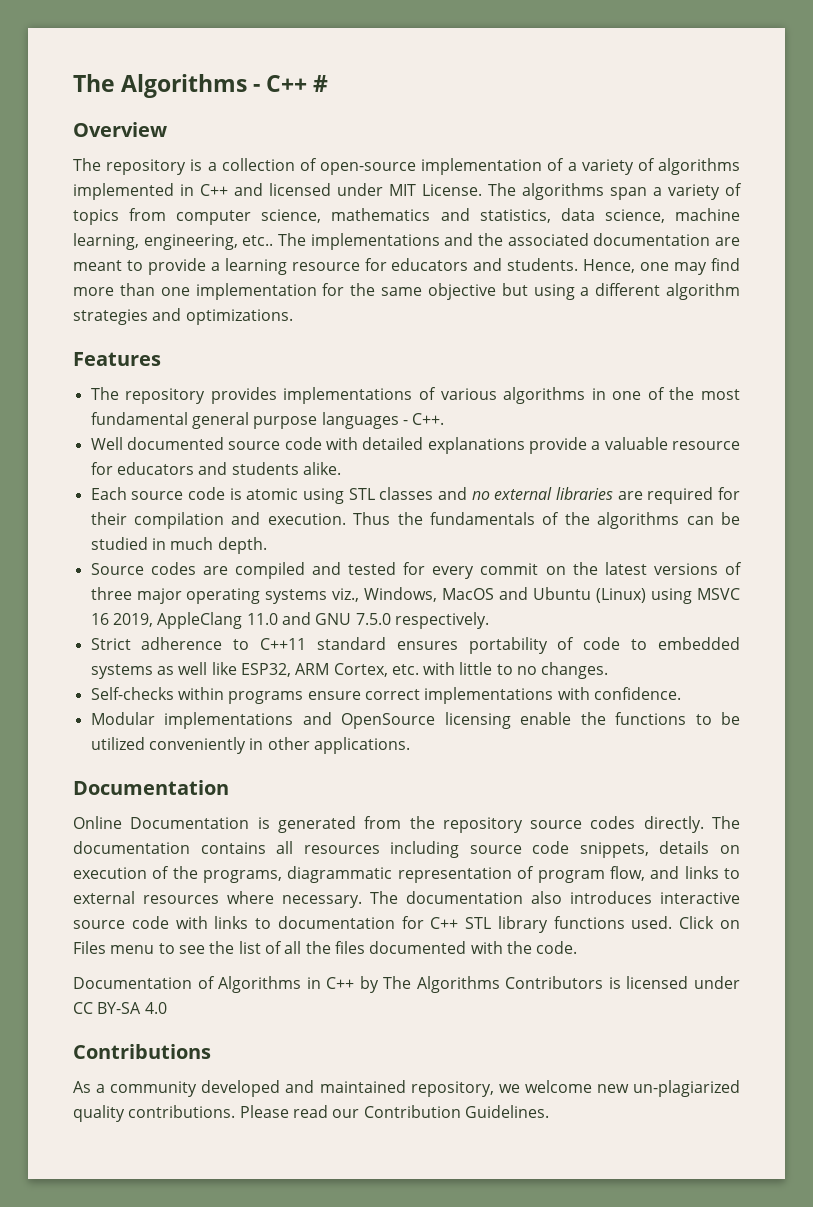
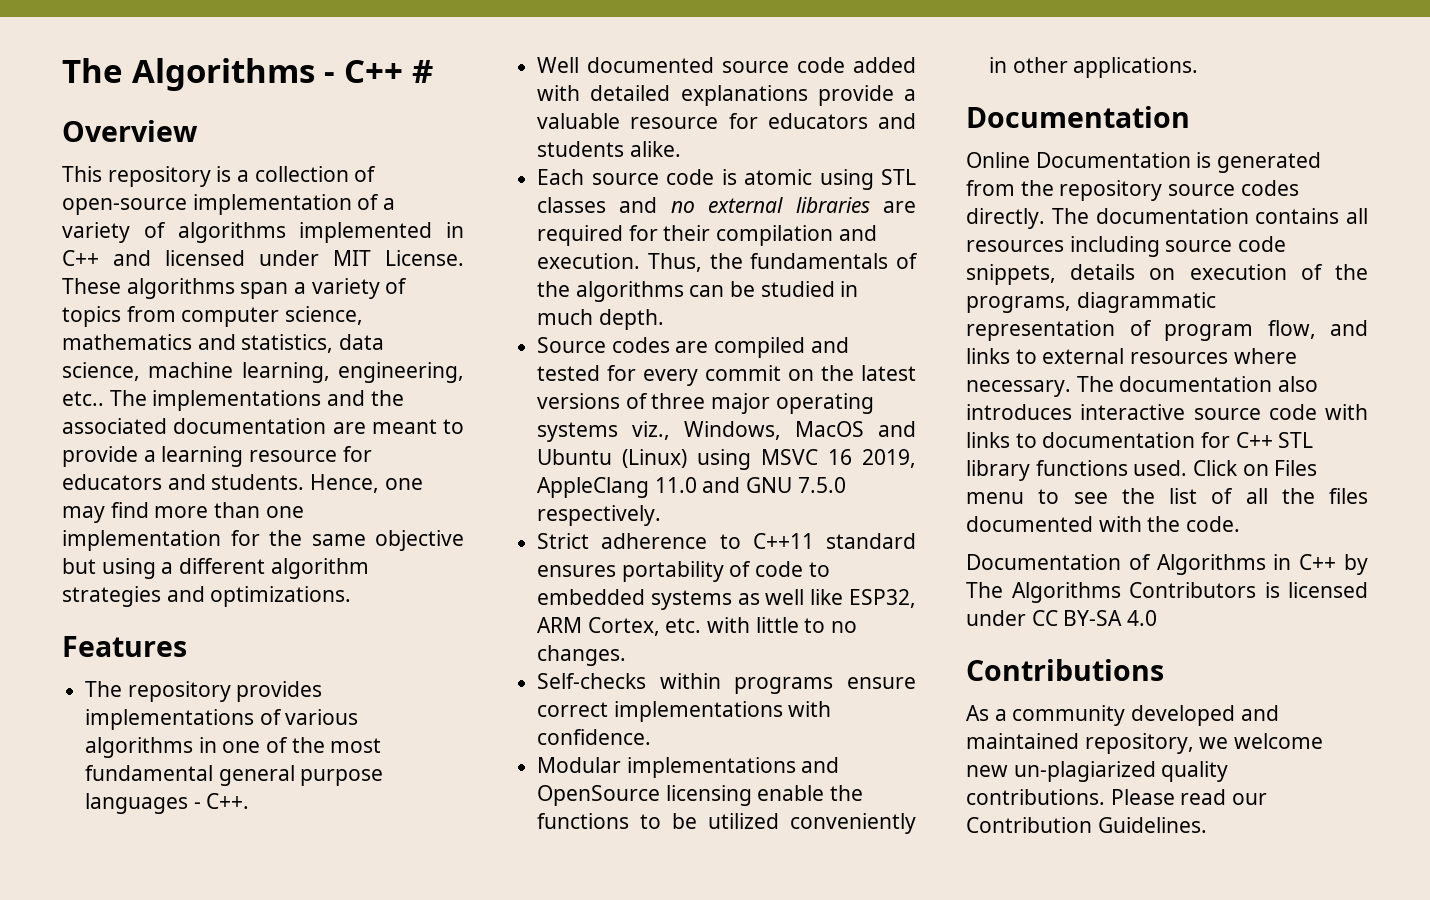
- The repository is a collection of open-source implementation of a variety of algorithms implemented in C++ and licensed under MIT License.
+ This repository is a collection of open-source implementation of a variety of algorithms implemented in C++ and licensed under MIT License.
- The algorithms span a variety of topics from computer science, mathematics and statistics, data science, machine learning, engineering, etc..
+ These algorithms span a variety of topics from computer science, mathematics and statistics, data science, machine learning, engineering, etc..
- Well documented source code with detailed explanations provide a valuable resource for educators and students alike.
+ Well documented source code added with detailed explanations provide a valuable resource for educators and students alike.
- Thus the fundamentals of the algorithms can be studied in much depth.
+ Thus, the fundamentals of the algorithms can be studied in much depth.

